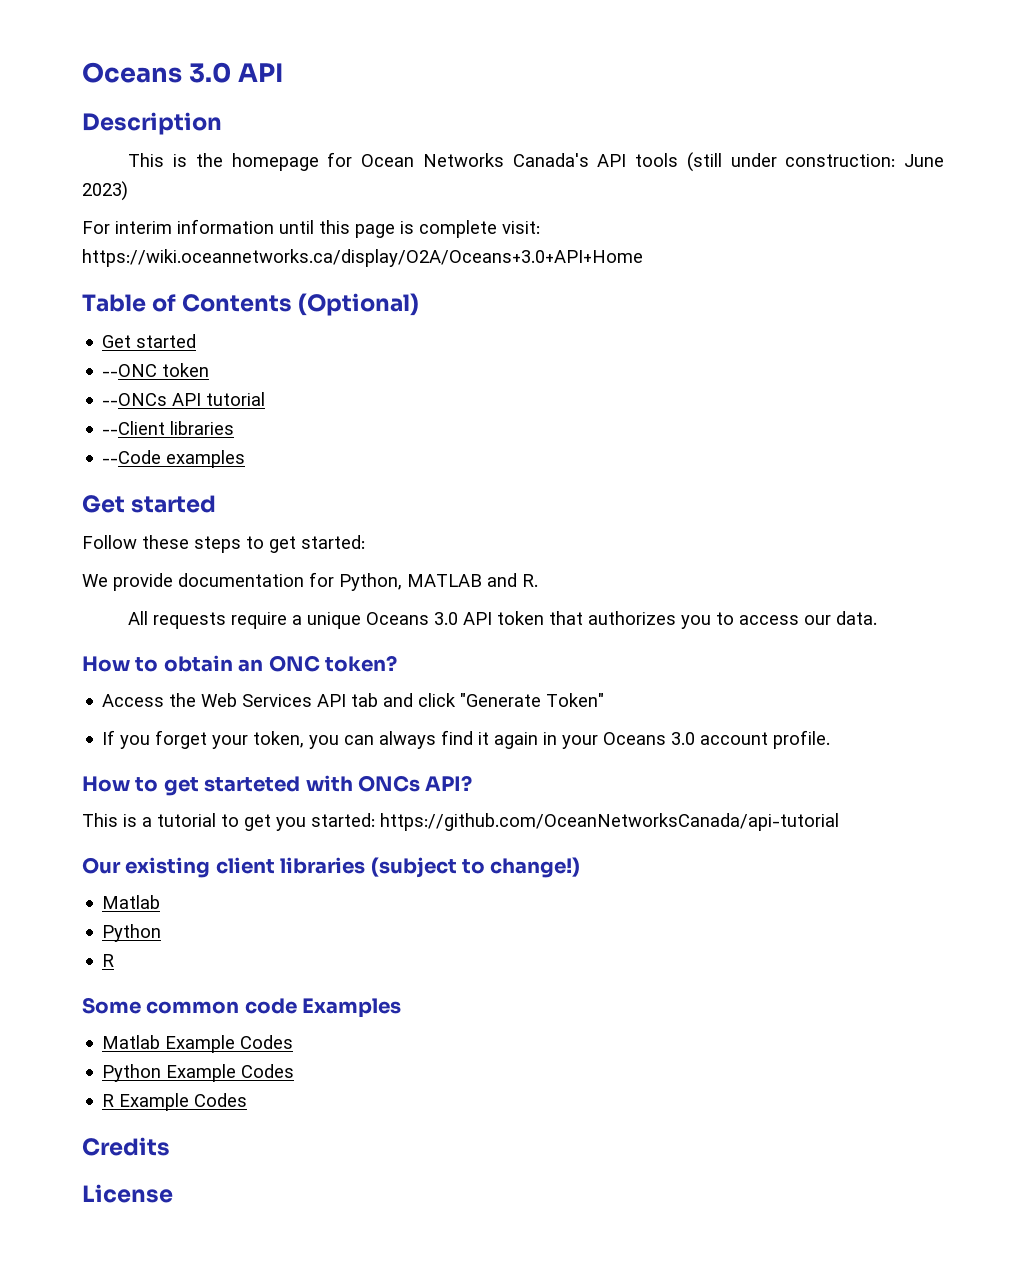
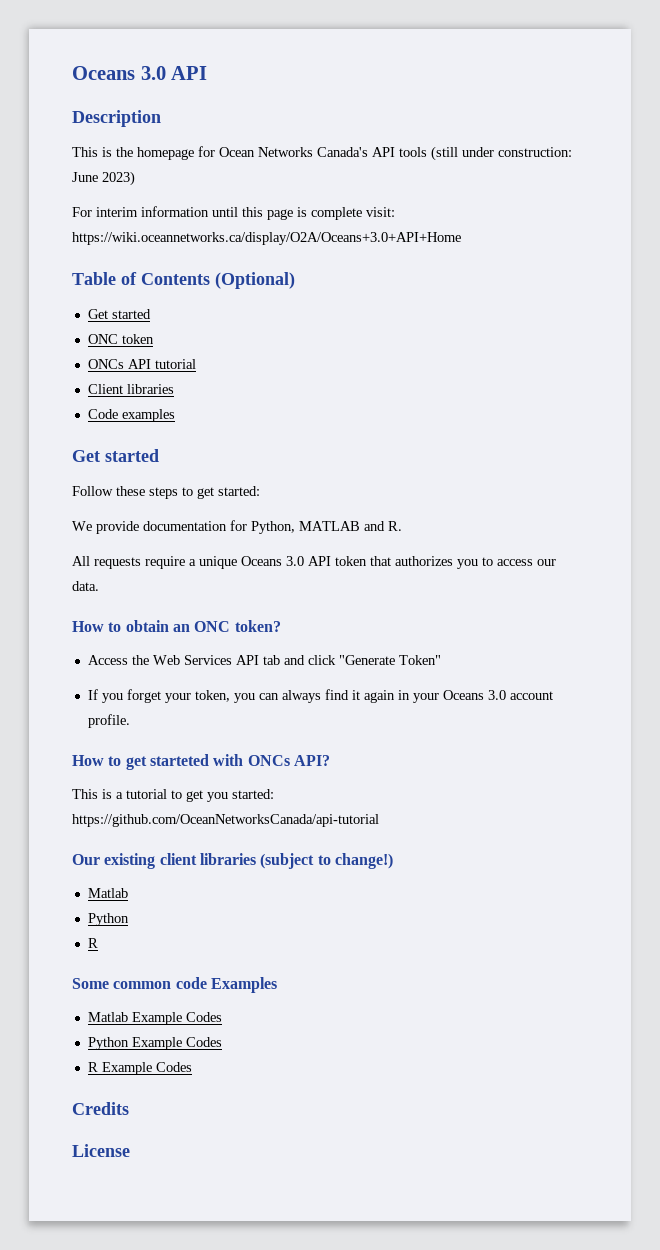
- --ONC token
+ ONC token
- --ONCs API tutorial
+ ONCs API tutorial
- --Client libraries
+ Client libraries
- --Code examples
+ Code examples

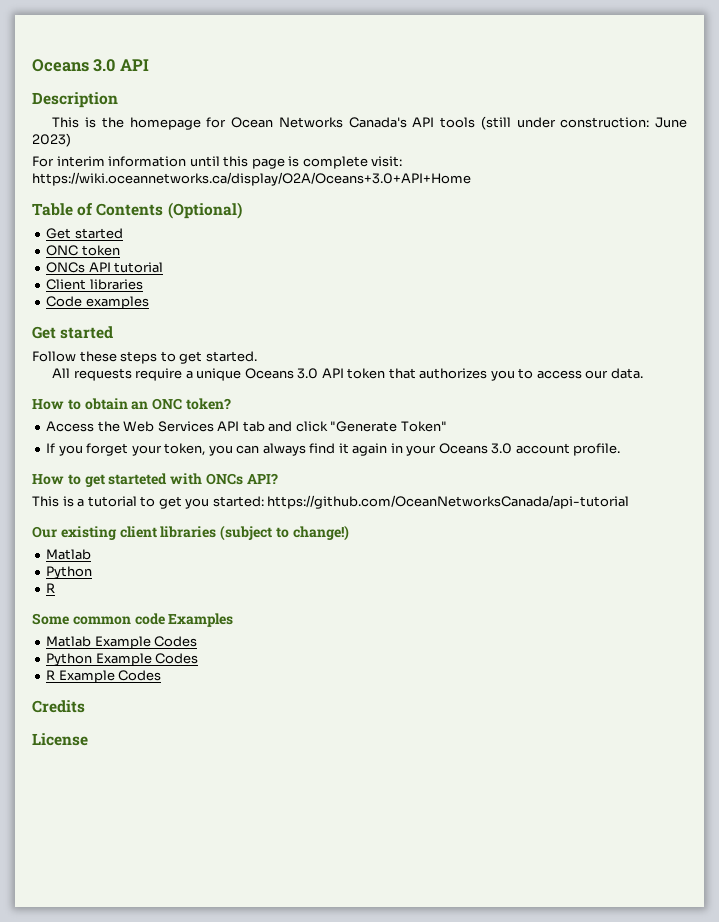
- Follow these steps to get started:
- We provide documentation for Python, MATLAB and R.
+ Follow these steps to get started.

